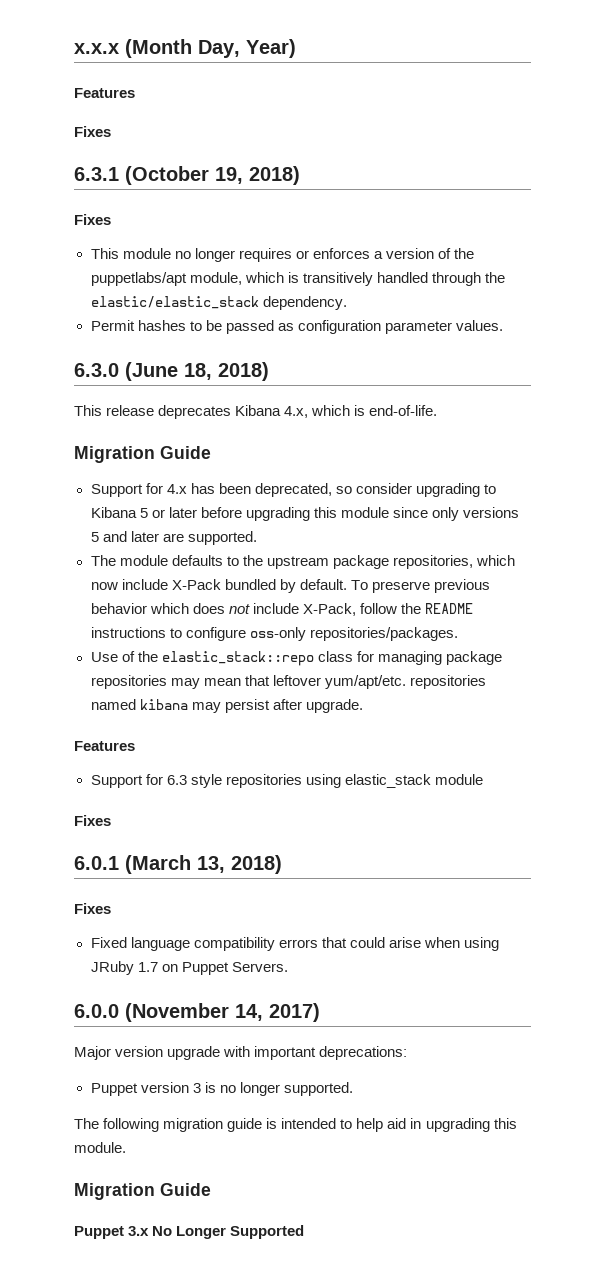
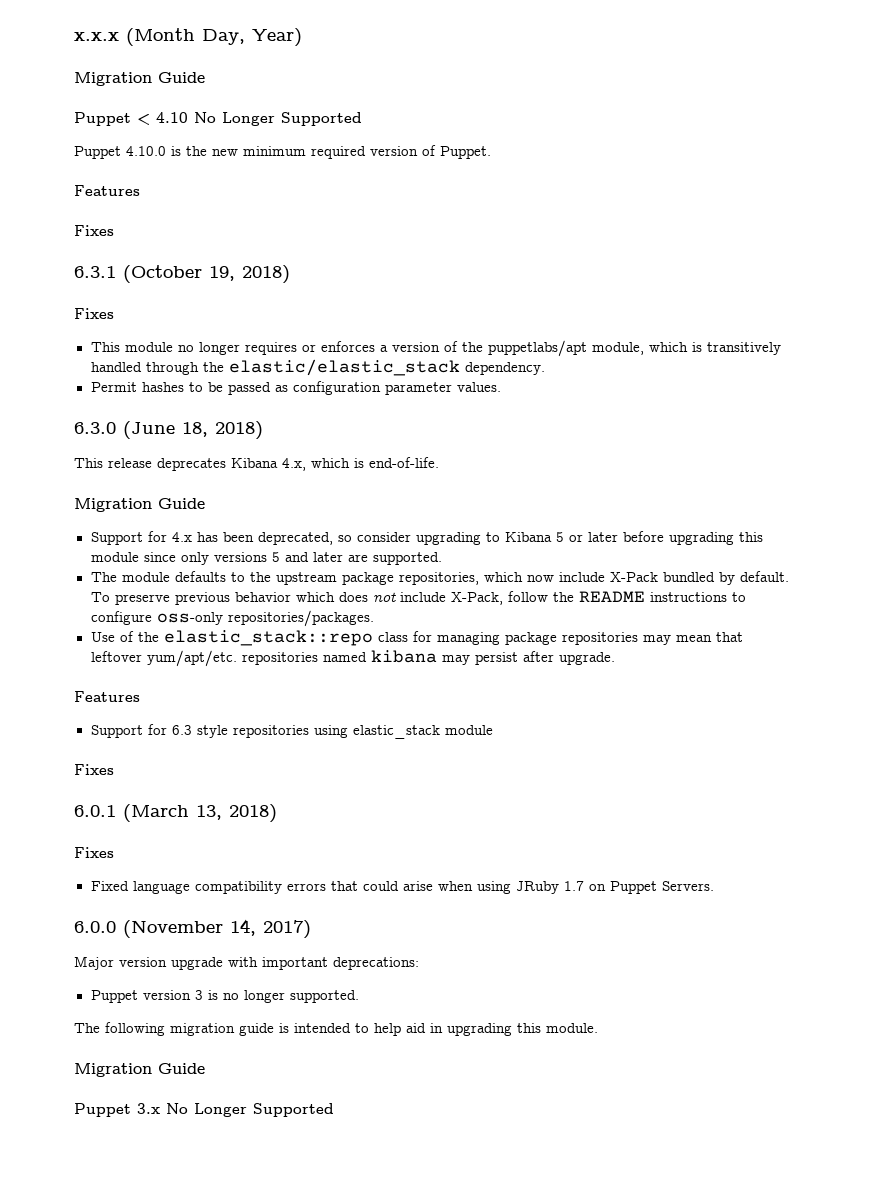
  x.x.x (Month Day, Year)
+ Migration Guide
+ Puppet < 4.10 No Longer Supported
+ Puppet 4.10.0 is the new minimum required version of Puppet.

